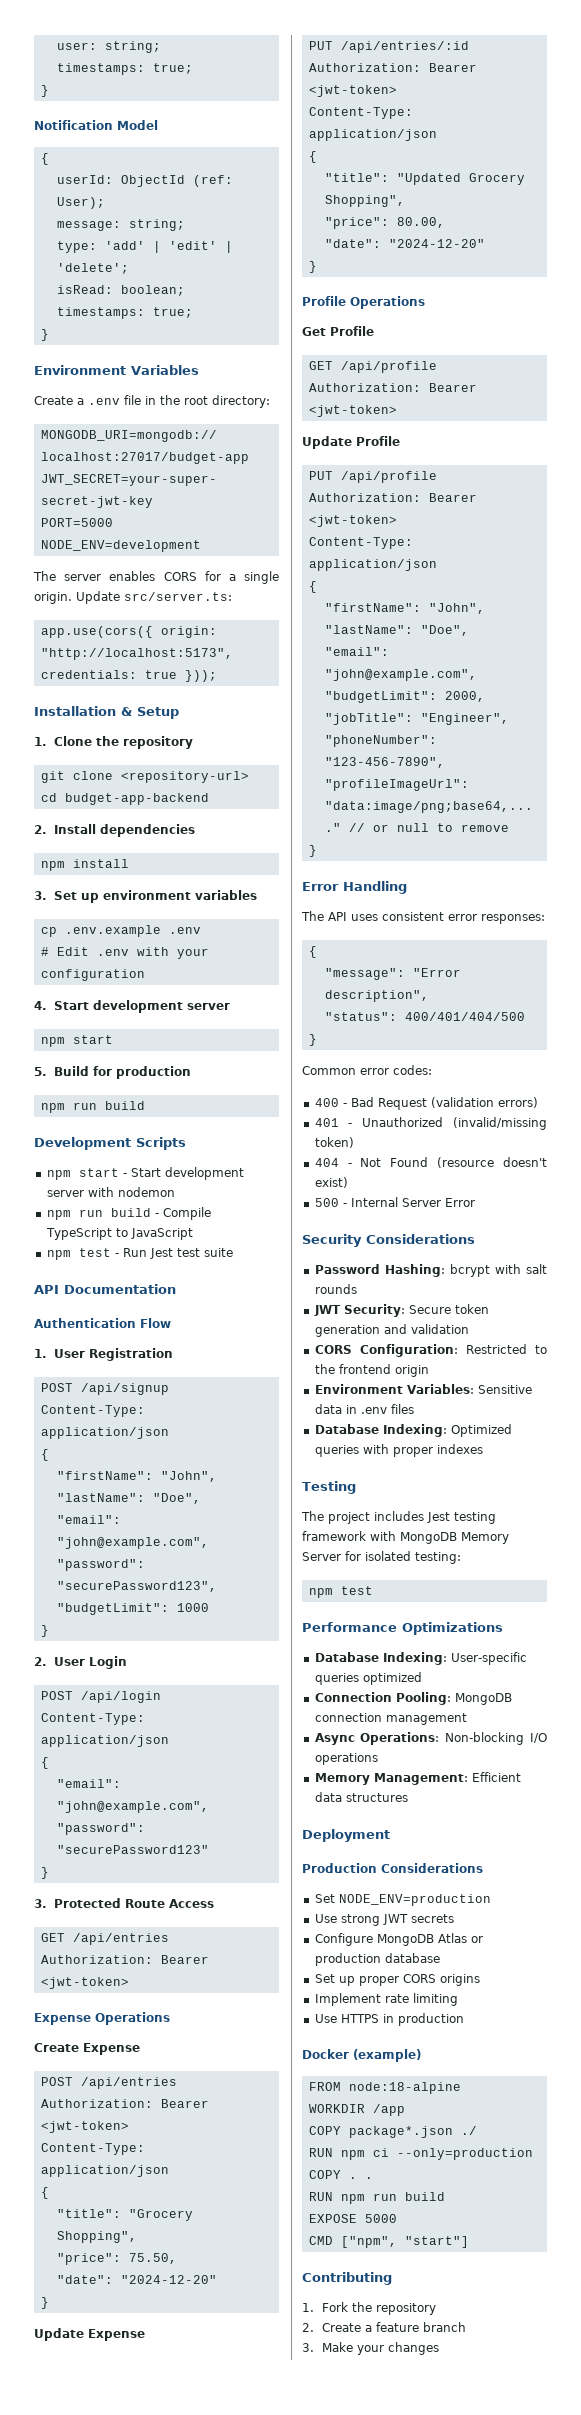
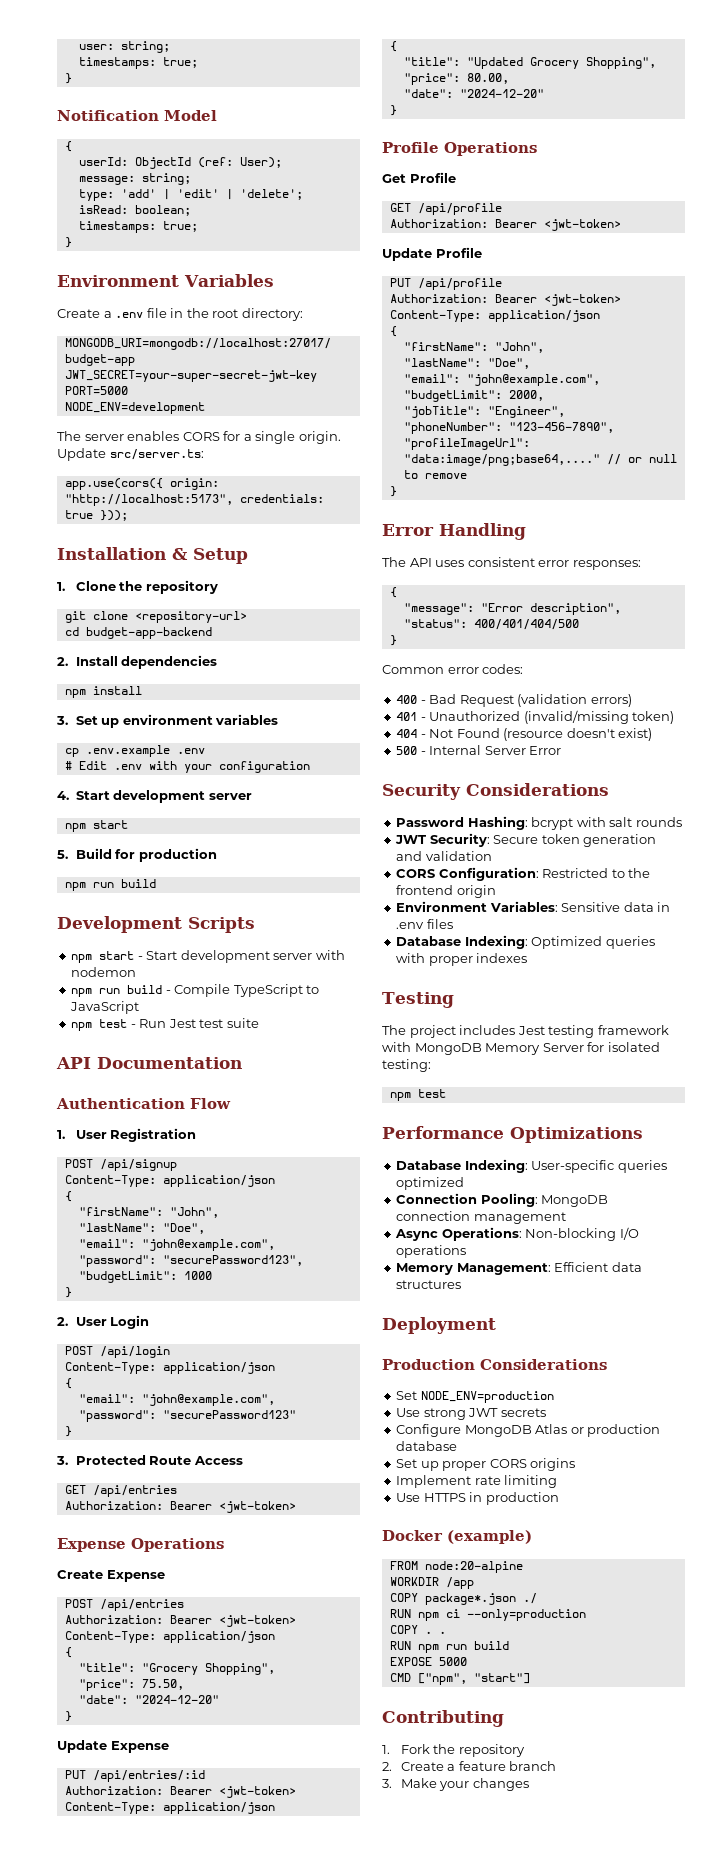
- FROM node:18-alpine
+ FROM node:20-alpine

